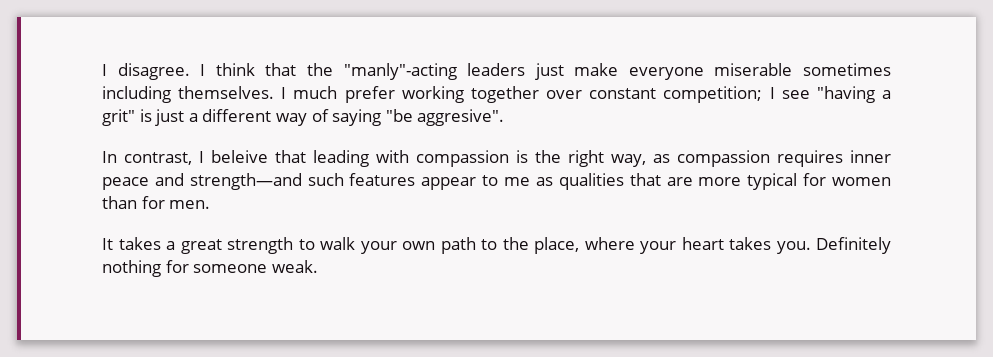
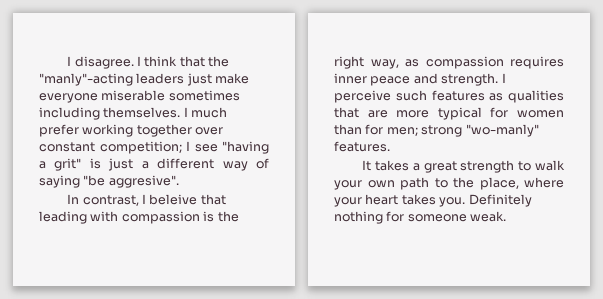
- In contrast, I beleive that leading with compassion is the right way, as compassion requires inner peace and strength—and such features appear to me as qualities that are more typical for women than for men.
+ In contrast, I beleive that leading with compassion is the right way, as compassion requires inner peace and strength. I perceive such features as qualities that are more typical for women than for men; strong "wo-manly" features.

